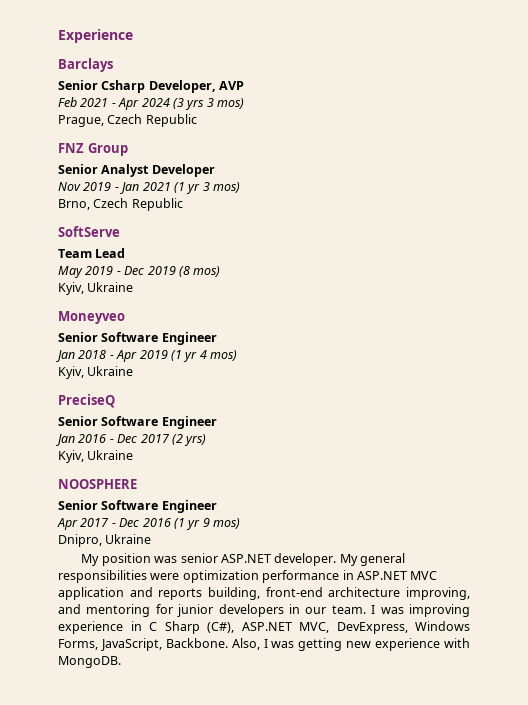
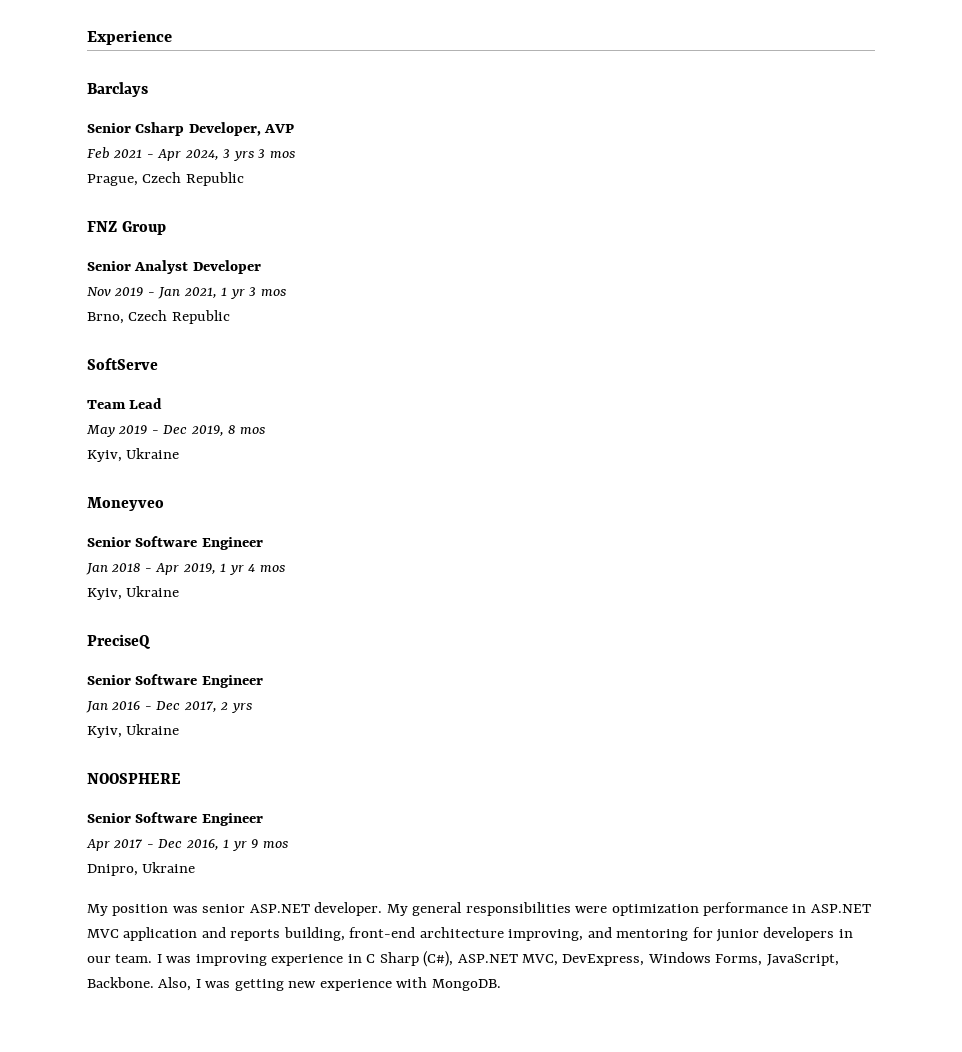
- Feb 2021 - Apr 2024 (3 yrs 3 mos)
+ Feb 2021 - Apr 2024, 3 yrs 3 mos
- Nov 2019 - Jan 2021 (1 yr 3 mos)
+ Nov 2019 - Jan 2021, 1 yr 3 mos
- May 2019 - Dec 2019 (8 mos)
+ May 2019 - Dec 2019, 8 mos
- Jan 2018 - Apr 2019 (1 yr 4 mos)
+ Jan 2018 - Apr 2019, 1 yr 4 mos
- Jan 2016 - Dec 2017 (2 yrs)
+ Jan 2016 - Dec 2017, 2 yrs
- Apr 2017 - Dec 2016 (1 yr 9 mos)
+ Apr 2017 - Dec 2016, 1 yr 9 mos

